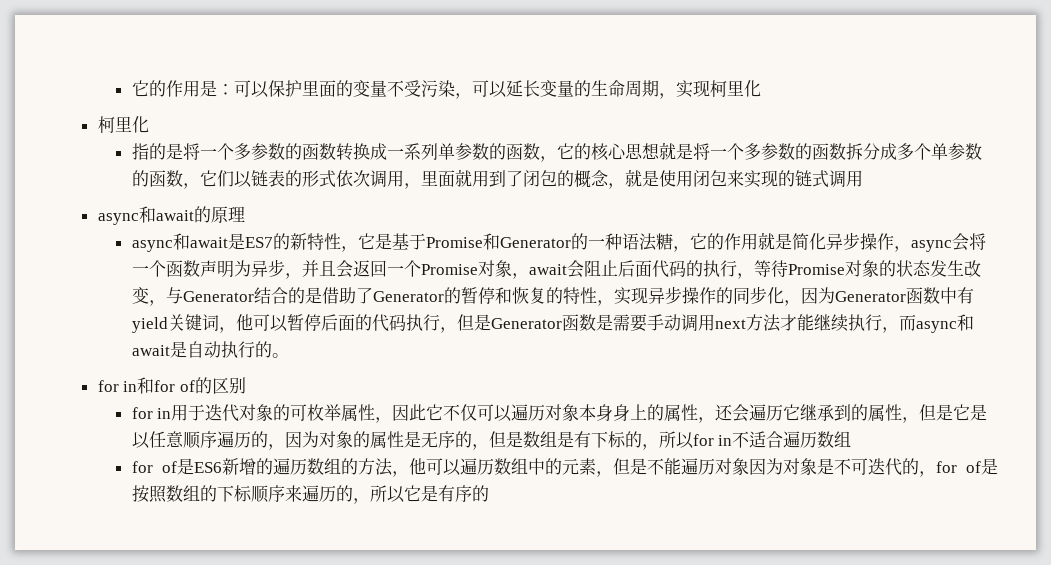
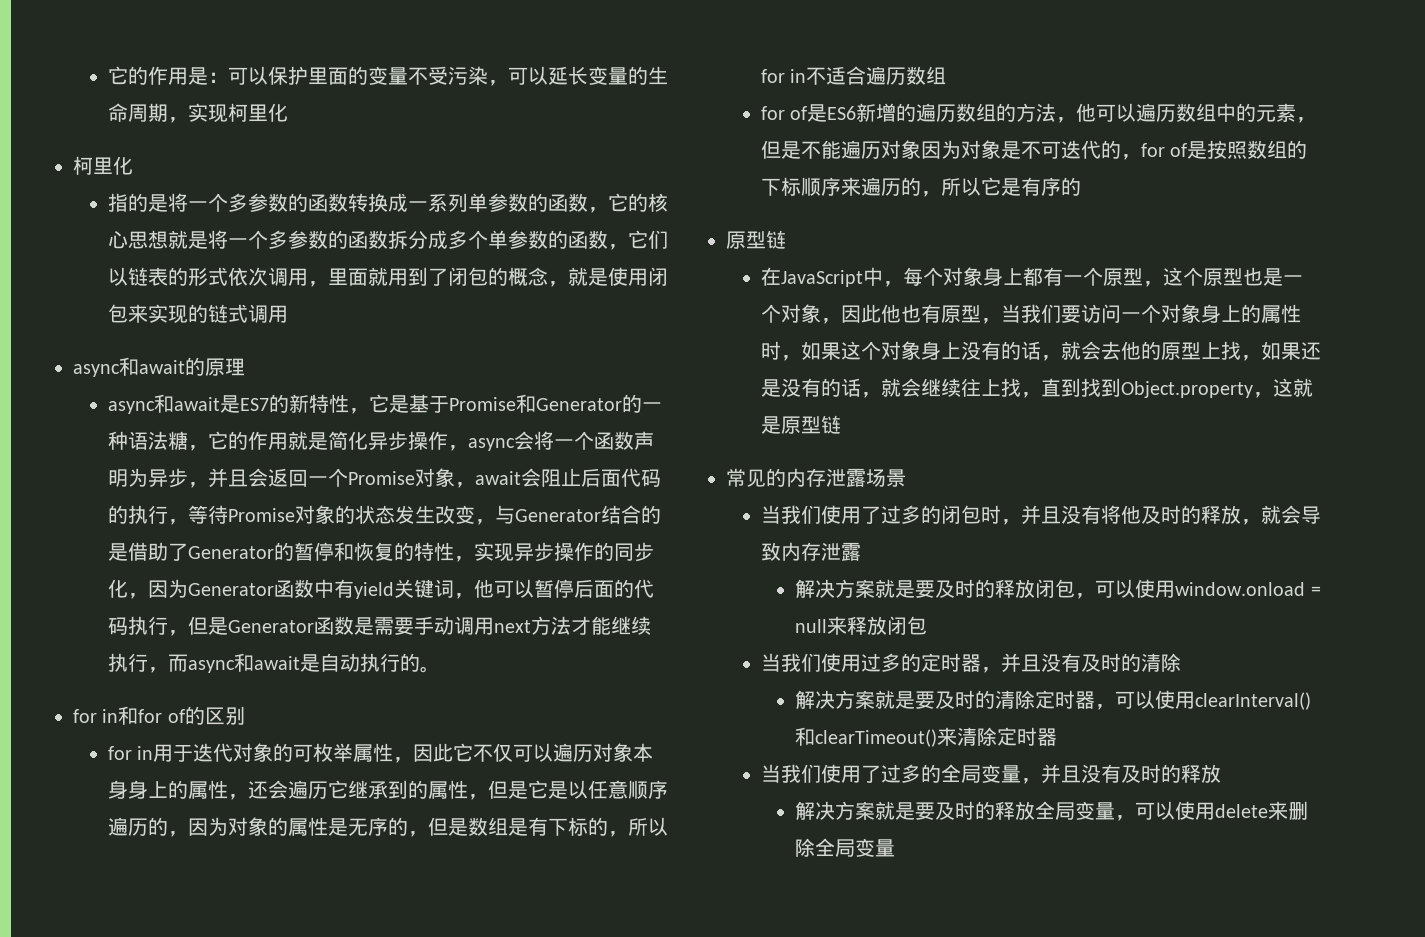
  for of是ES6新增的遍历数组的方法，他可以遍历数组中的元素，但是不能遍历对象因为对象是不可迭代的，for of是按照数组的下标顺序来遍历的，所以它是有序的
+ 原型链
+ 在JavaScript中，每个对象身上都有一个原型，这个原型也是一个对象，因此他也有原型，当我们要访问一个对象身上的属性时，如果这个对象身上没有的话，就会去他的原型上找，如果还是没有的话，就会继续往上找，直到找到Object.property，这就是原型链
+ 常见的内存泄露场景
+ 当我们使用了过多的闭包时，并且没有将他及时的释放，就会导致内存泄露
+ 解决方案就是要及时的释放闭包，可以使用window.onload = null来释放闭包
+ 当我们使用过多的定时器，并且没有及时的清除
+ 解决方案就是要及时的清除定时器，可以使用clearInterval()和clearTimeout()来清除定时器
+ 当我们使用了过多的全局变量，并且没有及时的释放
+ 解决方案就是要及时的释放全局变量，可以使用delete来删除全局变量

